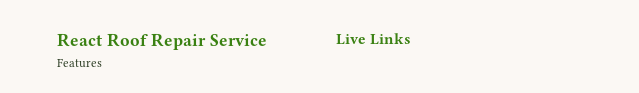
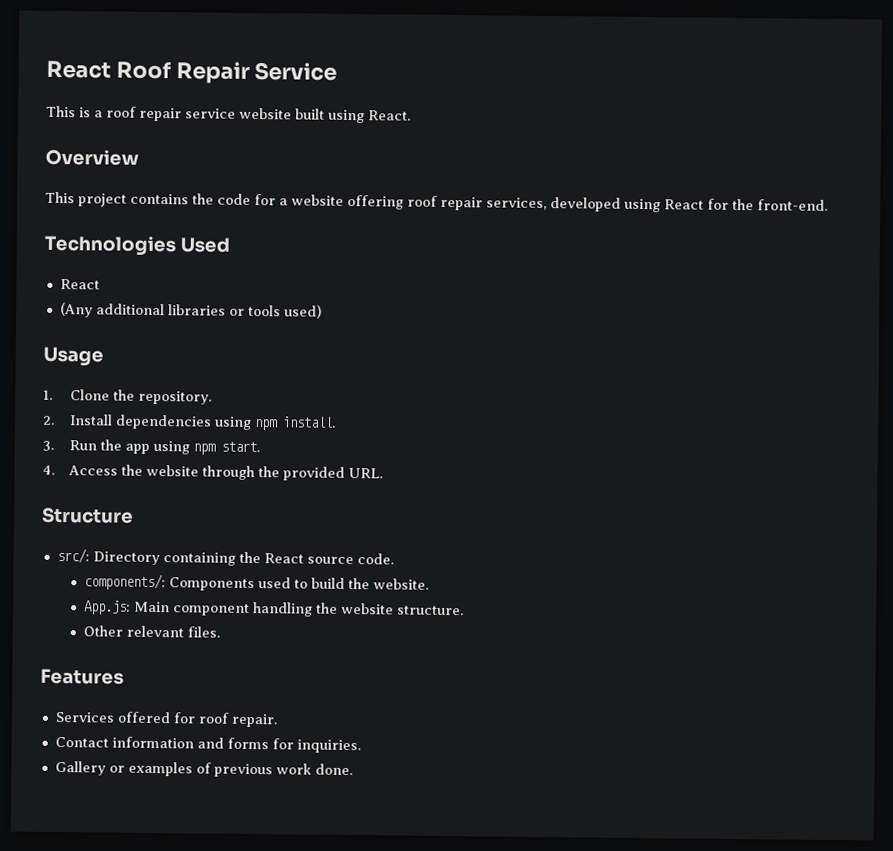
+ This is a roof repair service website built using React.
+ Overview
+ This project contains the code for a website offering roof repair services, developed using React for the front-end.
+ Technologies Used
+ React
+ (Any additional libraries or tools used)
+ Usage
+ 1. Clone the repository.
+ 2. Install dependencies using npm install.
+ 3. Run the app using npm start.
+ 4. Access the website through the provided URL.
+ Structure
+ src/: Directory containing the React source code.
+ components/: Components used to build the website.
+ App.js: Main component handling the website structure.
+ Other relevant files.
  Features
- Live Links
+ Services offered for roof repair.
+ Contact information and forms for inquiries.
+ Gallery or examples of previous work done.

